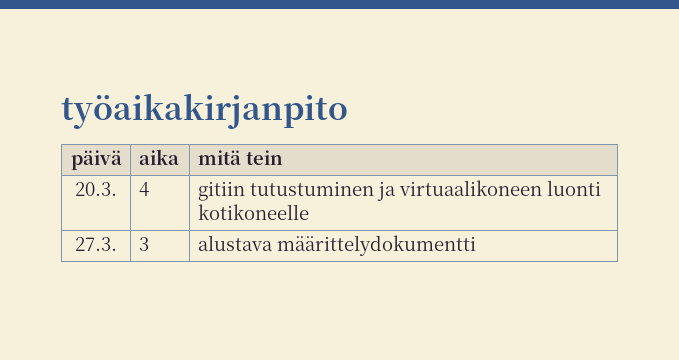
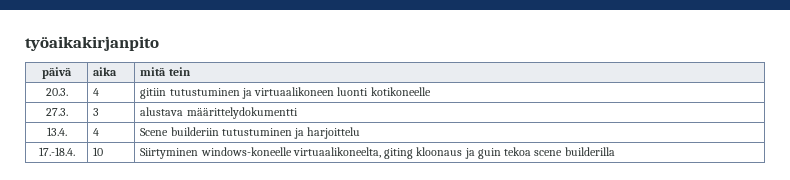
+ 13.4. | 4 | Scene builderiin tutustuminen ja harjoittelu
+ 17.-18.4. | 10 | Siirtyminen windows-koneelle virtuaalikoneelta, giting kloonaus ja guin tekoa scene builderilla

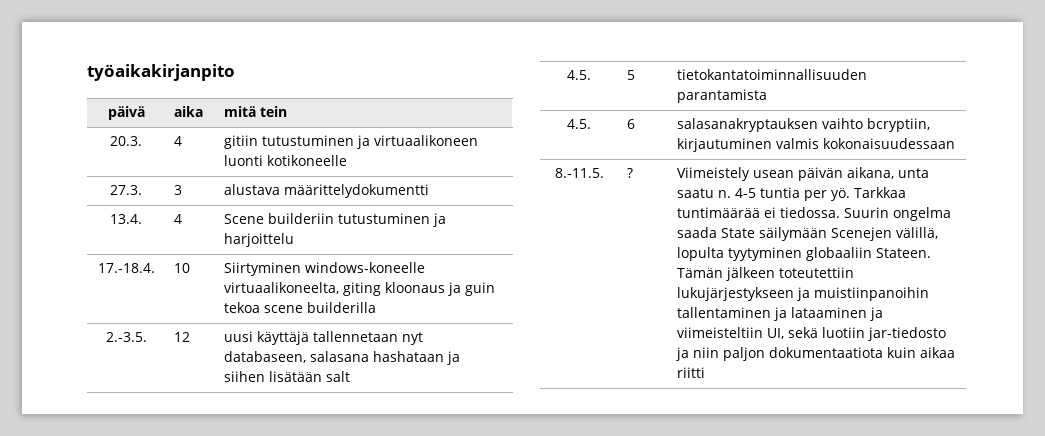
+ 2.-3.5. | 12 | uusi käyttäjä tallennetaan nyt databaseen, salasana hashataan ja siihen lisätään salt
+ 4.5. | 5 | tietokantatoiminnallisuuden parantamista
+ 4.5. | 6 | salasanakryptauksen vaihto bcryptiin, kirjautuminen valmis kokonaisuudessaan
+ 8.-11.5. | ? | Viimeistely usean päivän aikana, unta saatu n. 4-5 tuntia per yö. Tarkkaa tuntimäärää ei tiedossa. Suurin ongelma saada State säilymään Scenejen välillä, lopulta tyytyminen globaaliin Stateen. Tämän jälkeen toteutettiin lukujärjestykseen ja muistiinpanoihin tallentaminen ja lataaminen ja viimeisteltiin UI, sekä luotiin jar-tiedosto ja niin paljon dokumentaatiota kuin aikaa riitti

